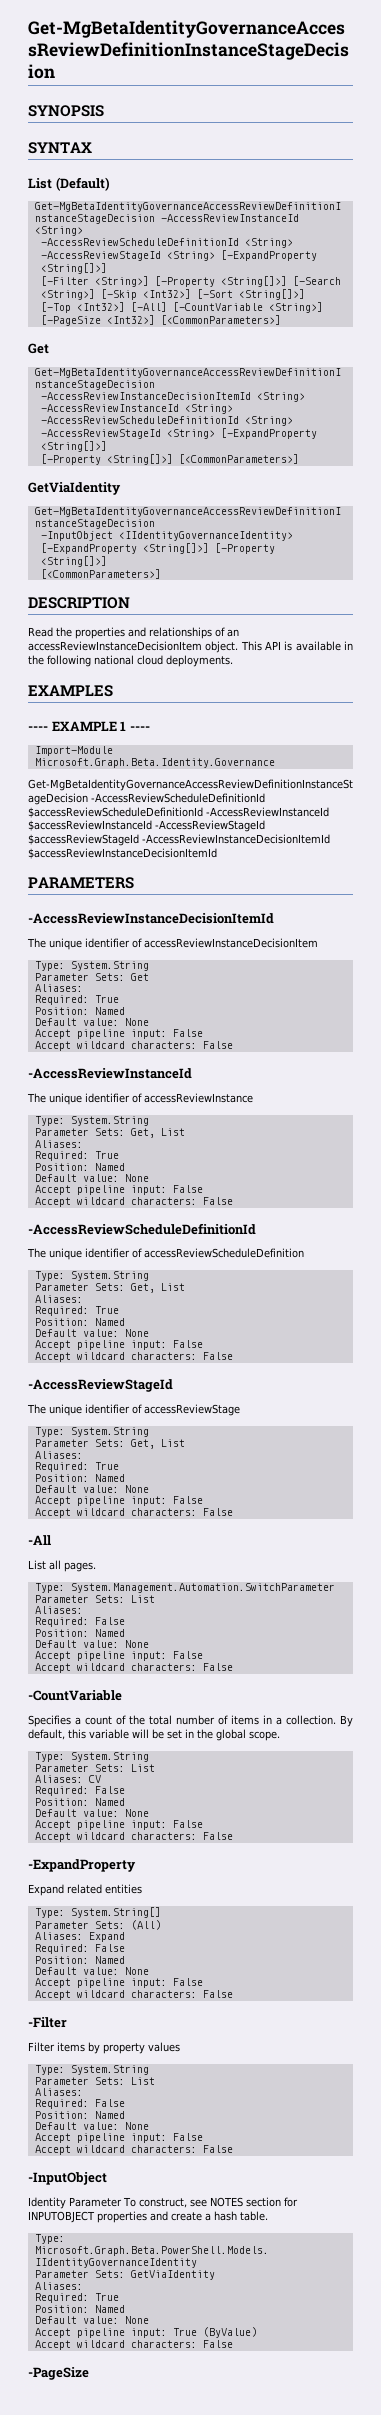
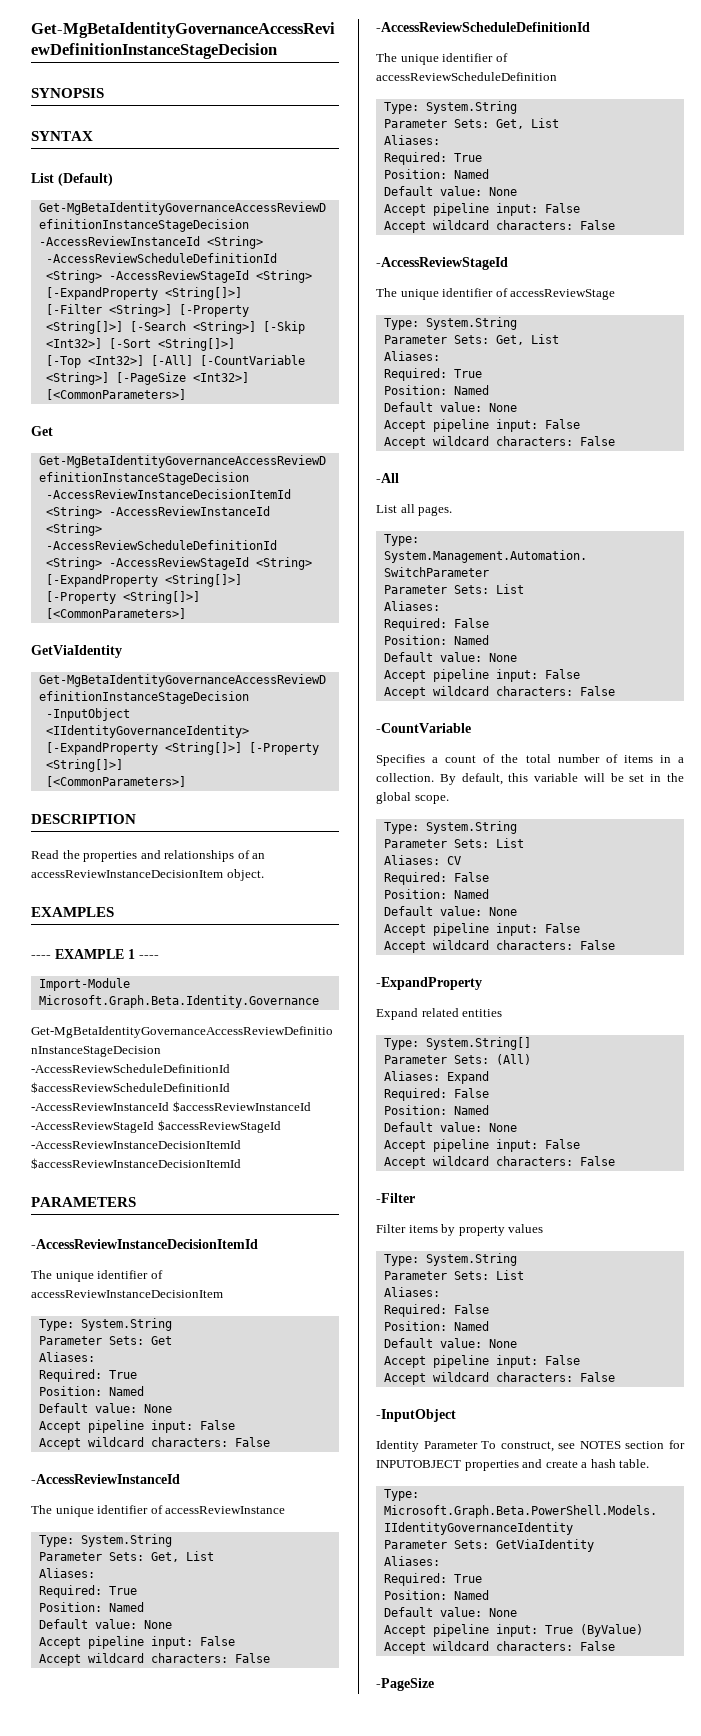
- This API is available in the following national cloud deployments.

